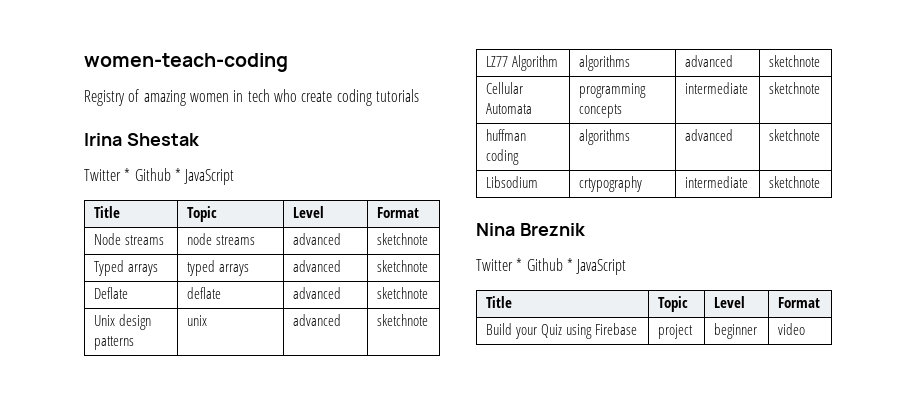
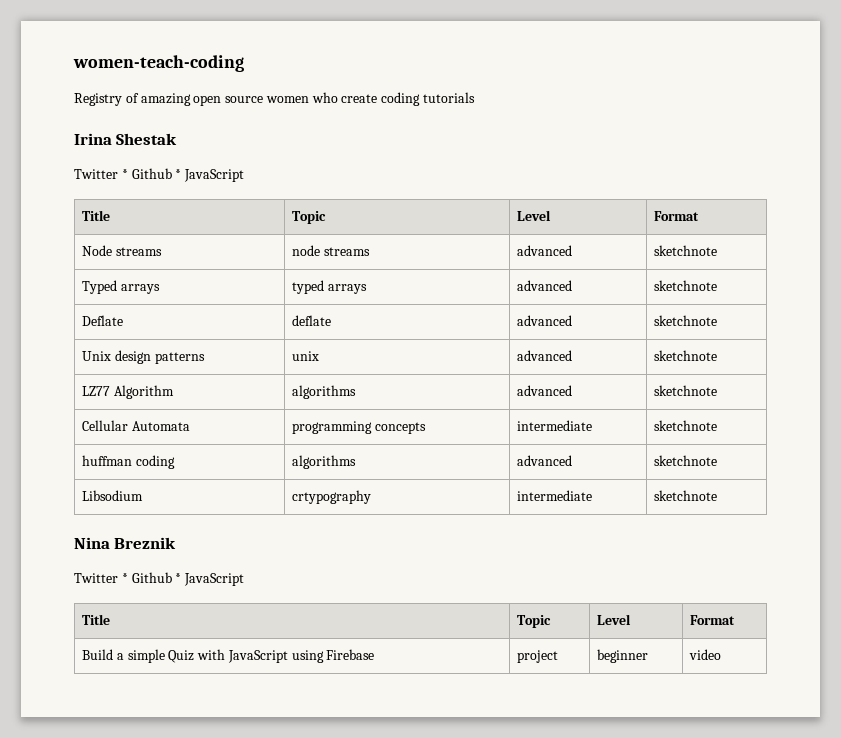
- Registry of amazing women in tech who create coding tutorials
+ Registry of amazing open source women who create coding tutorials
- Build your Quiz using Firebase | project | beginner | video
+ Build a simple Quiz with JavaScript using Firebase | project | beginner | video

